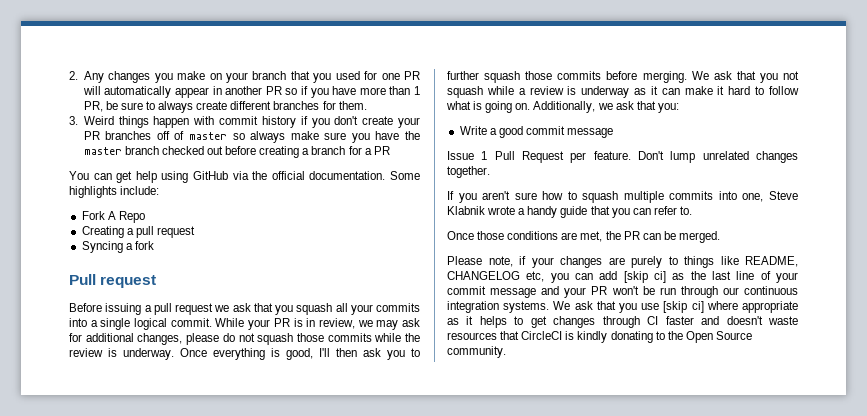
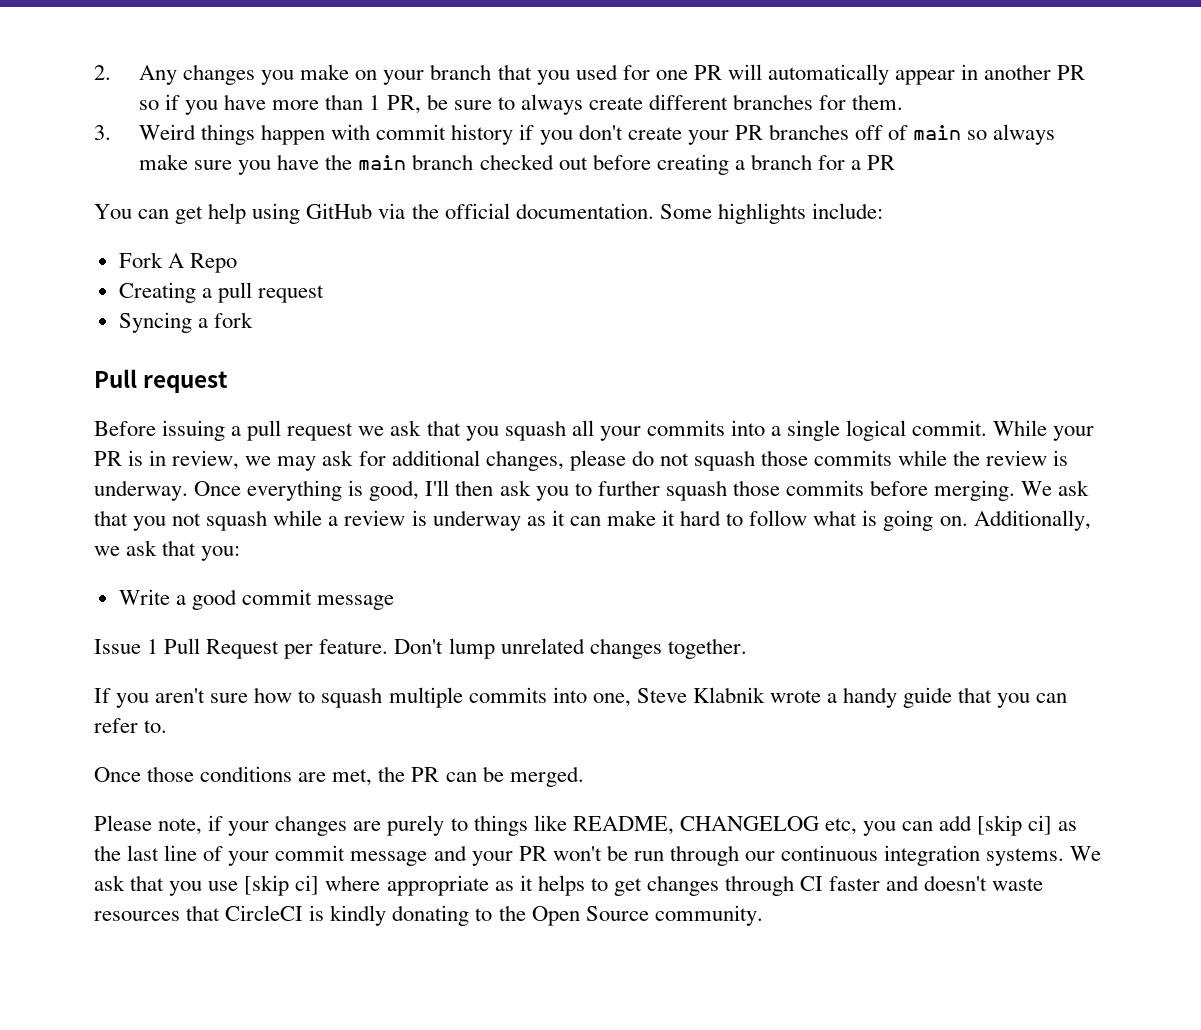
- 3. Weird things happen with commit history if you don't create your PR branches off of master so always make sure you have the master branch checked out before creating a branch for a PR
+ 3. Weird things happen with commit history if you don't create your PR branches off of main so always make sure you have the main branch checked out before creating a branch for a PR

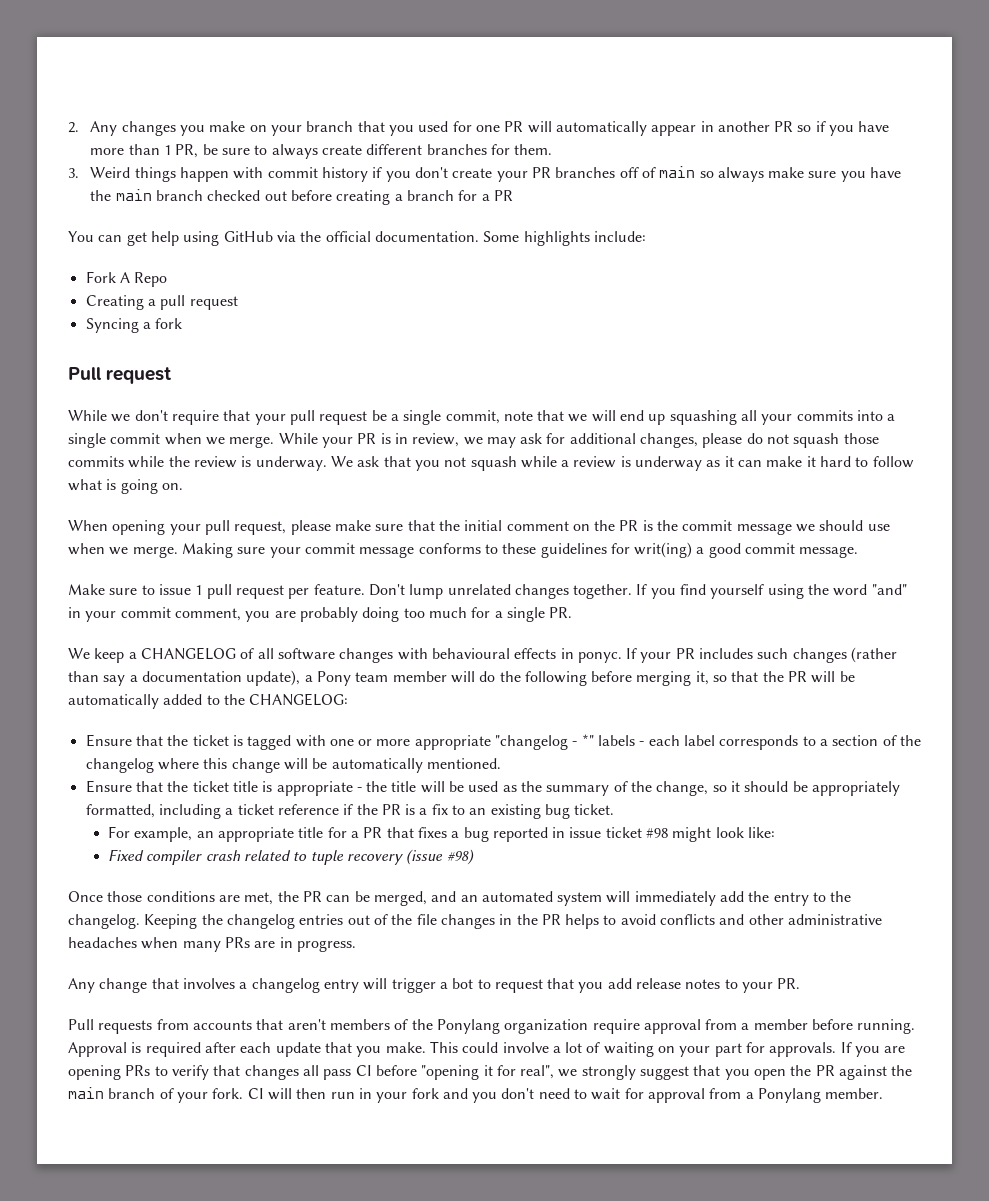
- Before issuing a pull request we ask that you squash all your commits into a single logical commit.
+ While we don't require that your pull request be a single commit, note that we will end up squashing all your commits into a single commit when we merge.
- Once everything is good, I'll then ask you to further squash those commits before merging.
- We ask that you not squash while a review is underway as it can make it hard to follow what is going on. Additionally, we ask that you:
- Write a good commit message
- Issue 1 Pull Request per feature.
+ We ask that you not squash while a review is underway as it can make it hard to follow what is going on.
+ When opening your pull request, please make sure that the initial comment on the PR is the commit message we should use when we merge. Making sure your commit message conforms to these guidelines for writ(ing) a good commit message.
+ Make sure to issue 1 pull request per feature.
- Don't lump unrelated changes together.
- If you aren't sure how to squash multiple commits into one, Steve Klabnik wrote a handy guide that you can refer to.
+ Don't lump unrelated changes together. If you find yourself using the word "and" in your commit comment, you are probably doing too much for a single PR.
+ We keep a CHANGELOG of all software changes with behavioural effects in ponyc. If your PR includes such changes (rather than say a documentation update), a Pony team member will do the following before merging it, so that the PR will be automatically added to the CHANGELOG:
+ Ensure that the ticket is tagged with one or more appropriate "changelog - *" labels - each label corresponds to a section of the changelog where this change will be automatically mentioned.
+ Ensure that the ticket title is appropriate - the title will be used as the summary of the change, so it should be appropriately formatted, including a ticket reference if the PR is a fix to an existing bug ticket.
+ For example, an appropriate title for a PR that fixes a bug reported in issue ticket #98 might look like:
+ Fixed compiler crash related to tuple recovery (issue #98)
- Once those conditions are met, the PR can be merged.
- Please note, if your changes are purely to things like README, CHANGELOG etc, you can add [skip ci] as the last line of your commit message and your PR won't be run through our continuous integration systems. We ask that you use [skip ci] where appropriate as it helps to get changes through CI faster and doesn't waste resources that CircleCI is kindly donating to the Open Source community.
+ Once those conditions are met, the PR can be merged, and an automated system will immediately add the entry to the changelog. Keeping the changelog entries out of the file changes in the PR helps to avoid conflicts and other administrative headaches when many PRs are in progress.
+ Any change that involves a changelog entry will trigger a bot to request that you add release notes to your PR.
+ Pull requests from accounts that aren't members of the Ponylang organization require approval from a member before running. Approval is required after each update that you make. This could involve a lot of waiting on your part for approvals. If you are opening PRs to verify that changes all pass CI before "opening it for real", we strongly suggest that you open the PR against the main branch of your fork. CI will then run in your fork and you don't need to wait for approval from a Ponylang member.

